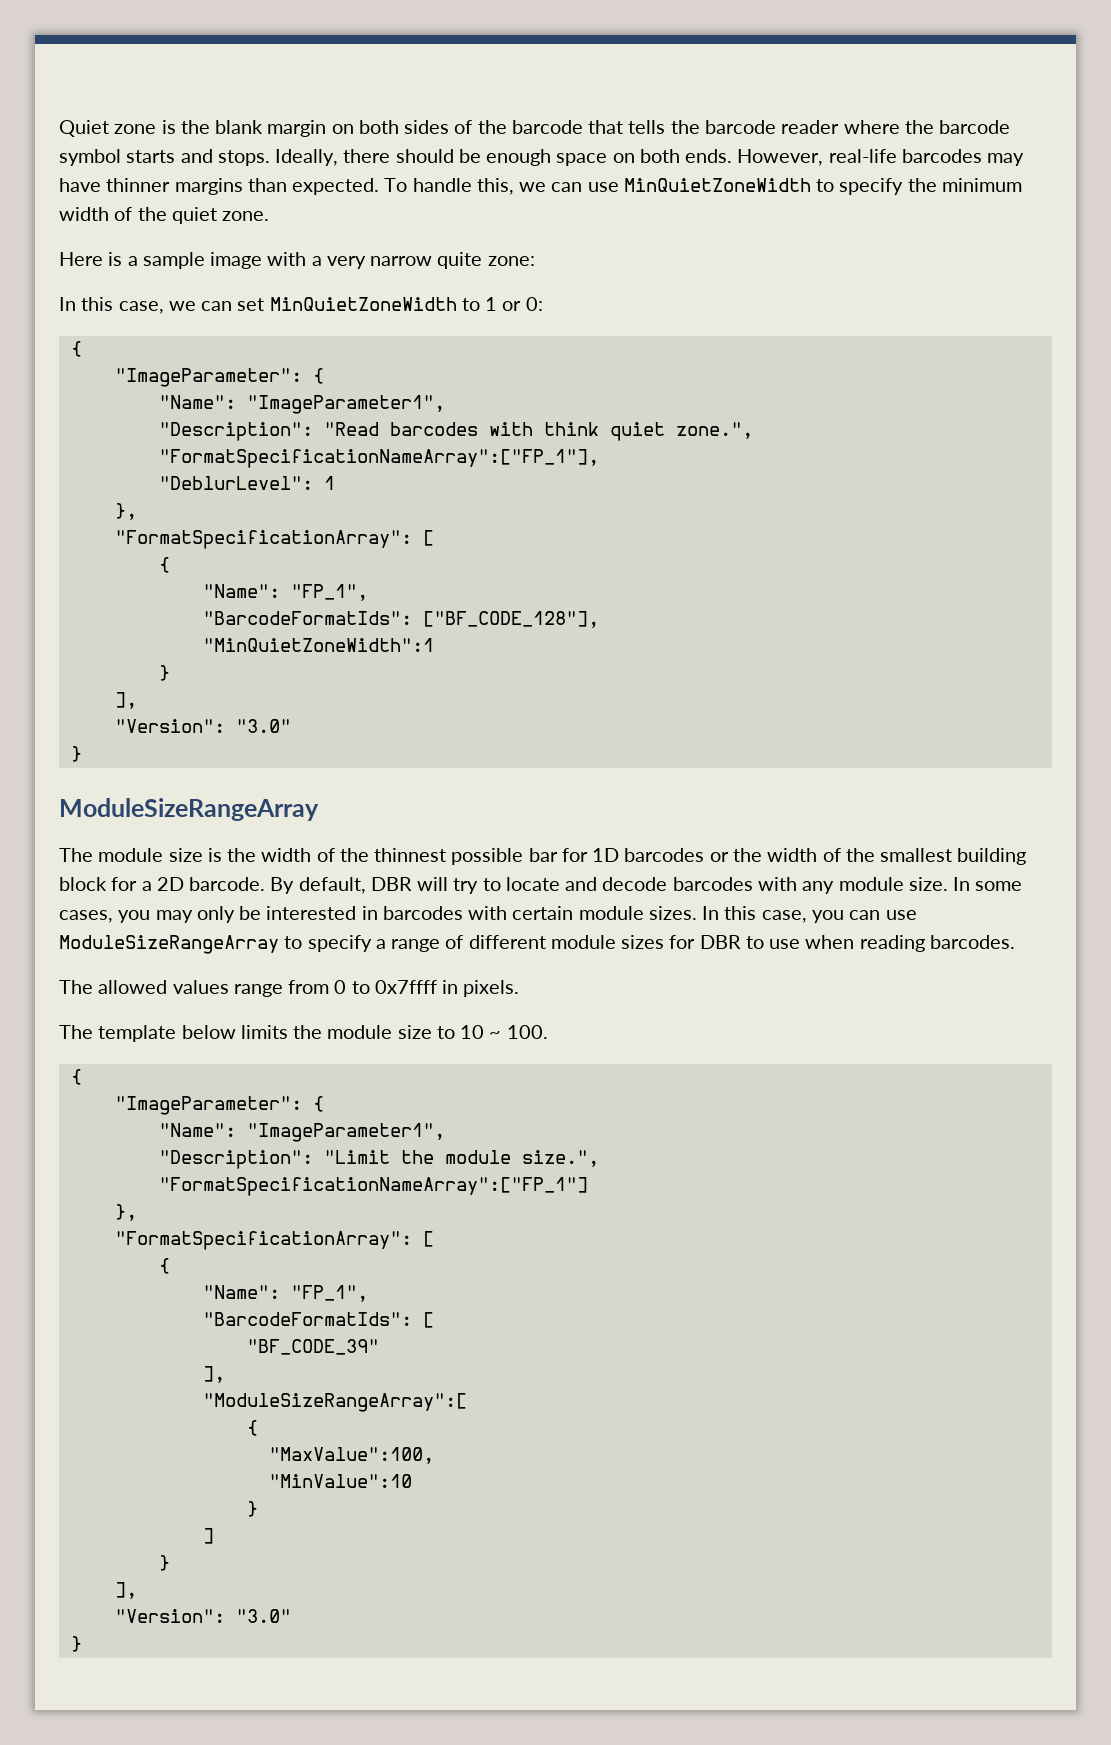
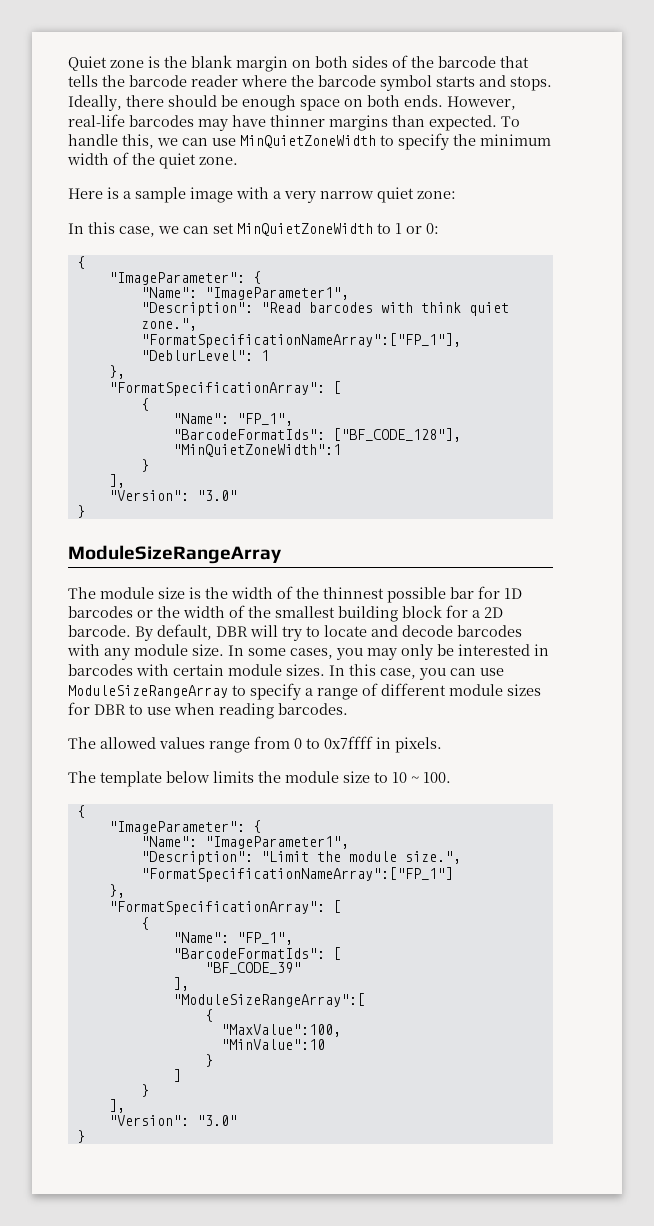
- Here is a sample image with a very narrow quite zone:
+ Here is a sample image with a very narrow quiet zone:

